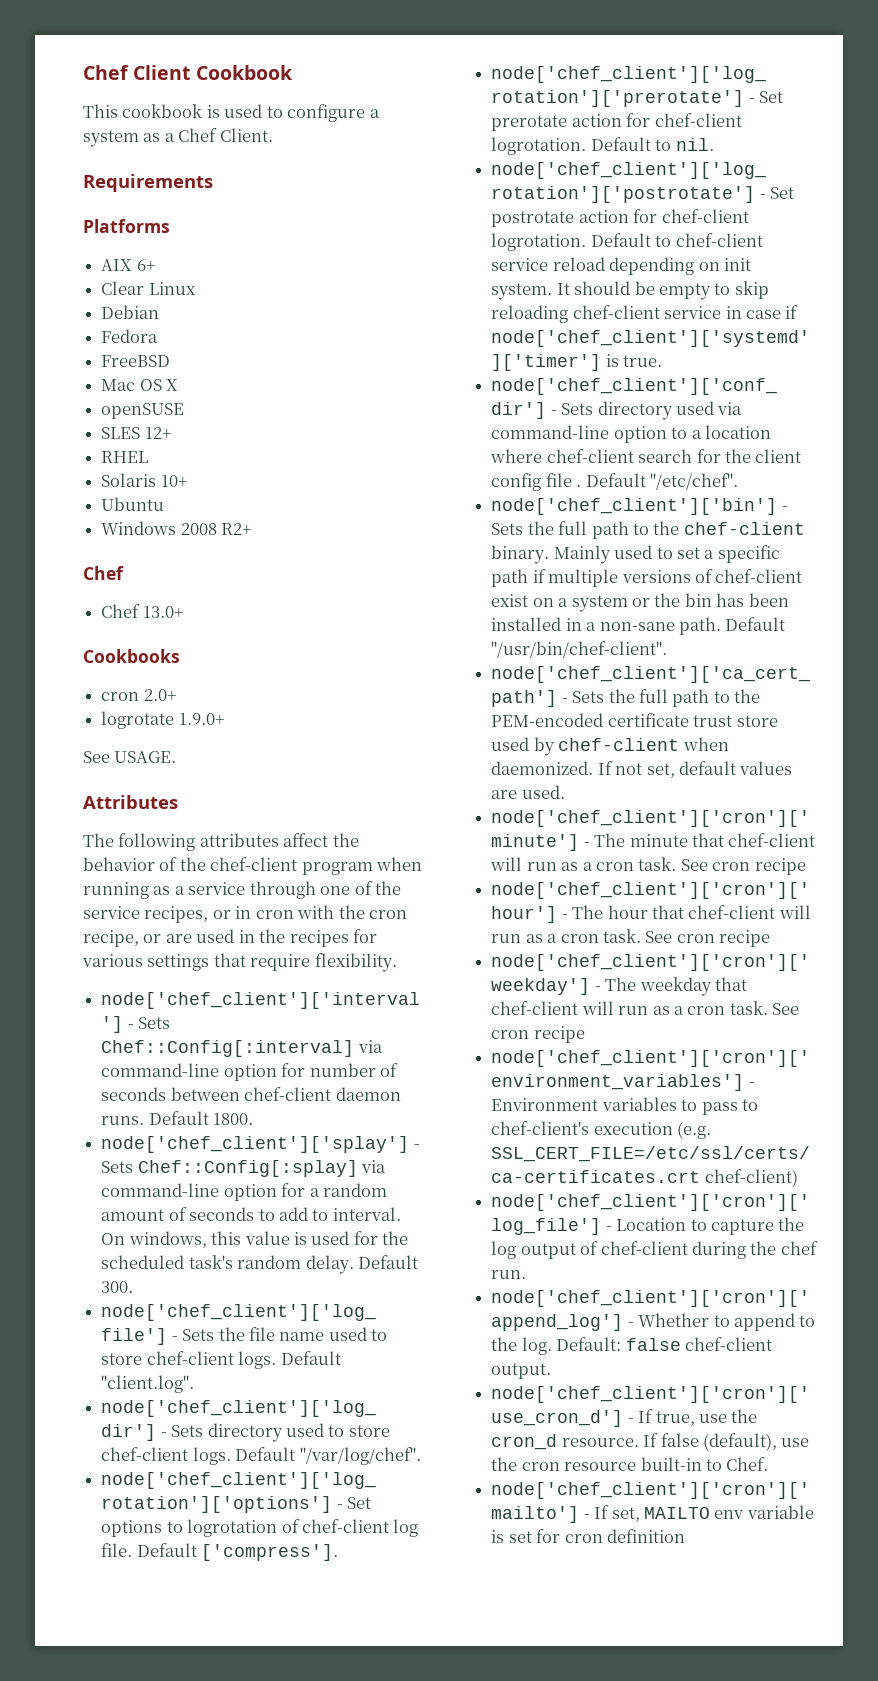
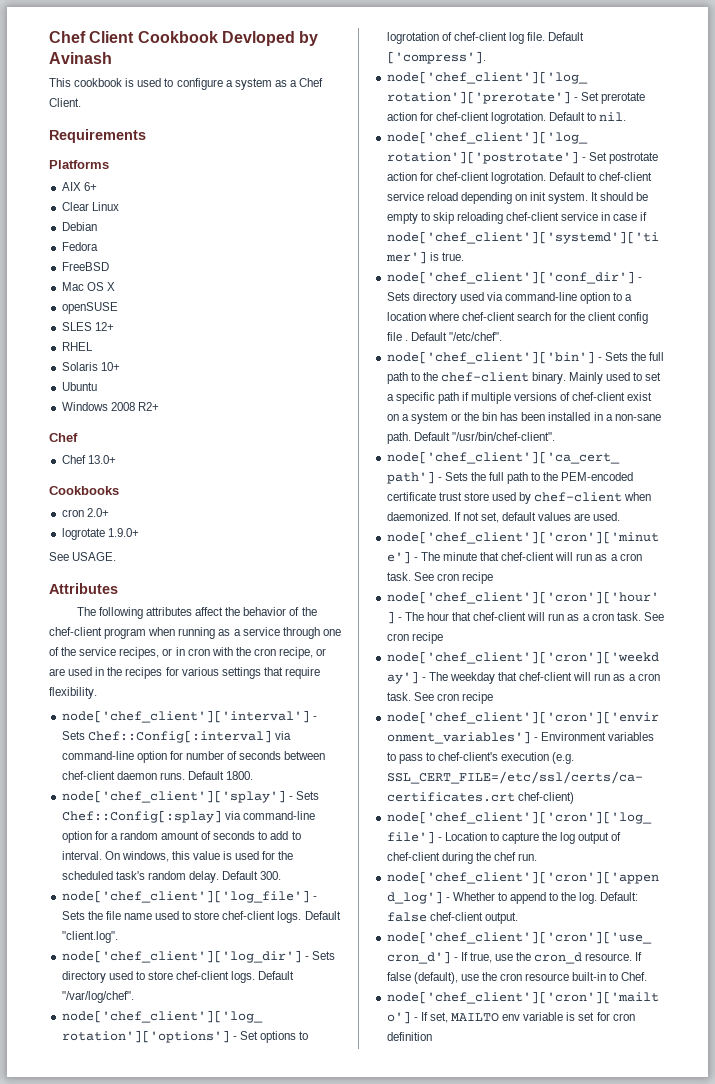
- Chef Client Cookbook
+ Chef Client Cookbook Devloped by Avinash

